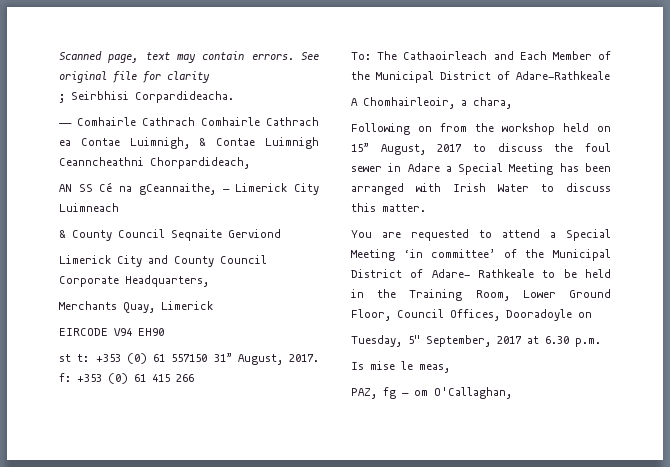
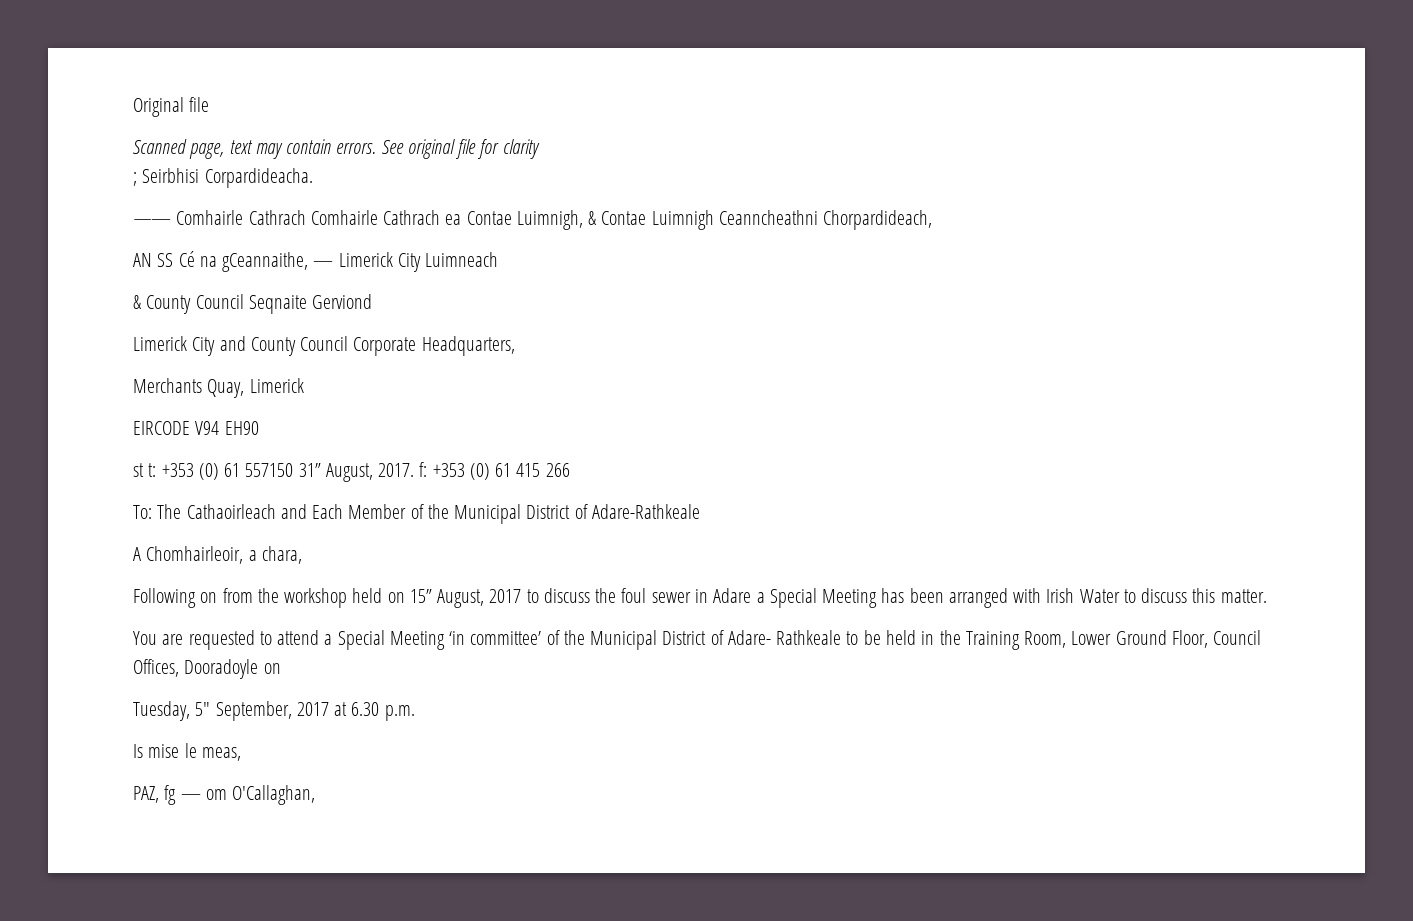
+ Original file

